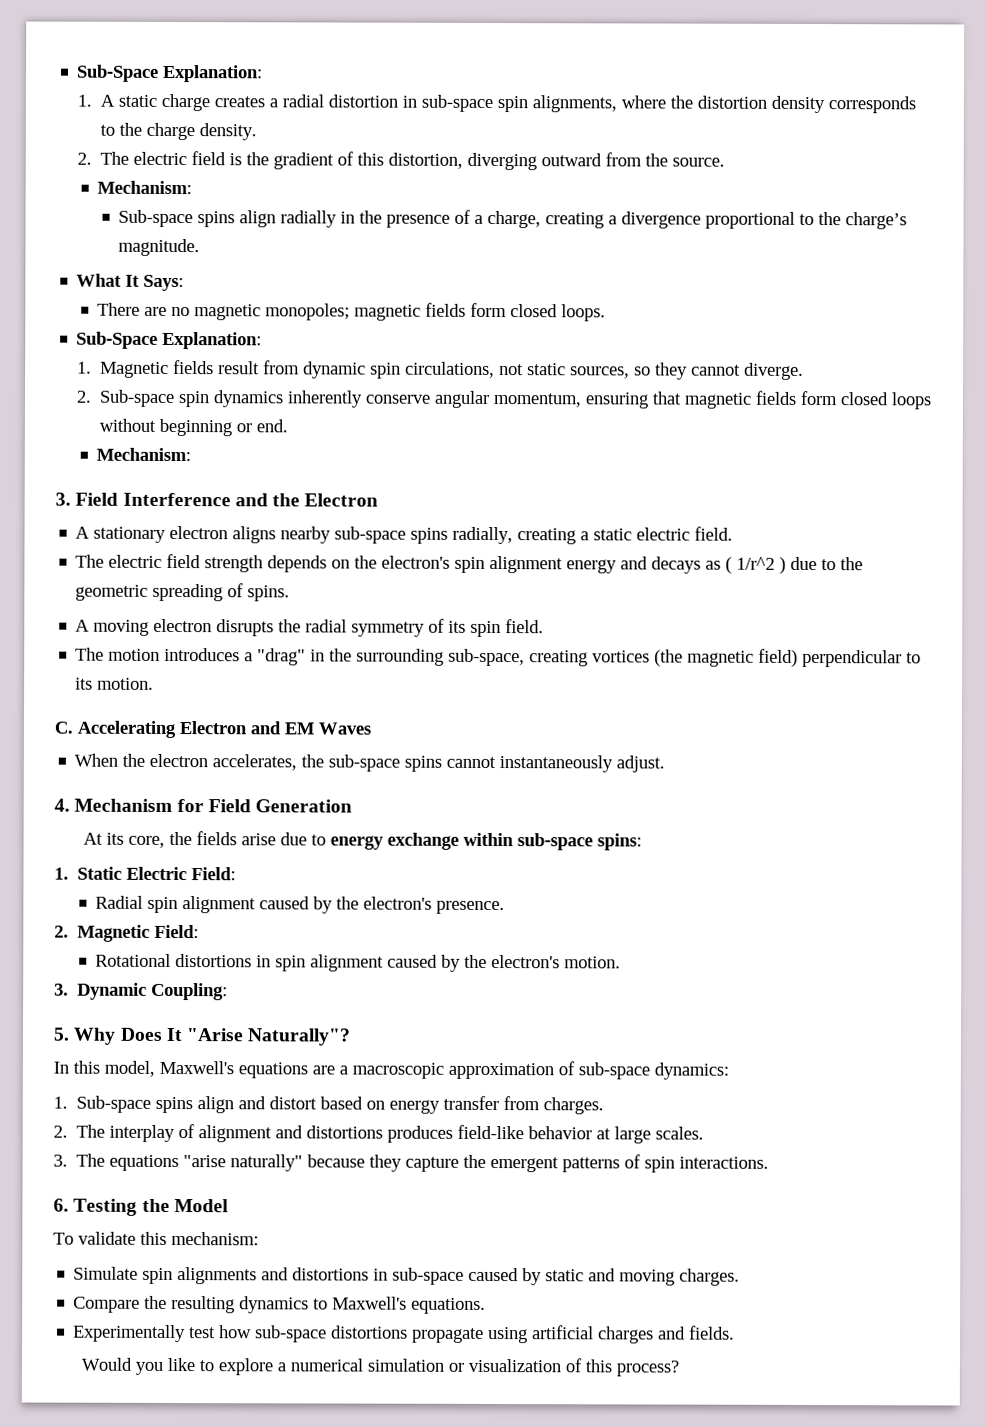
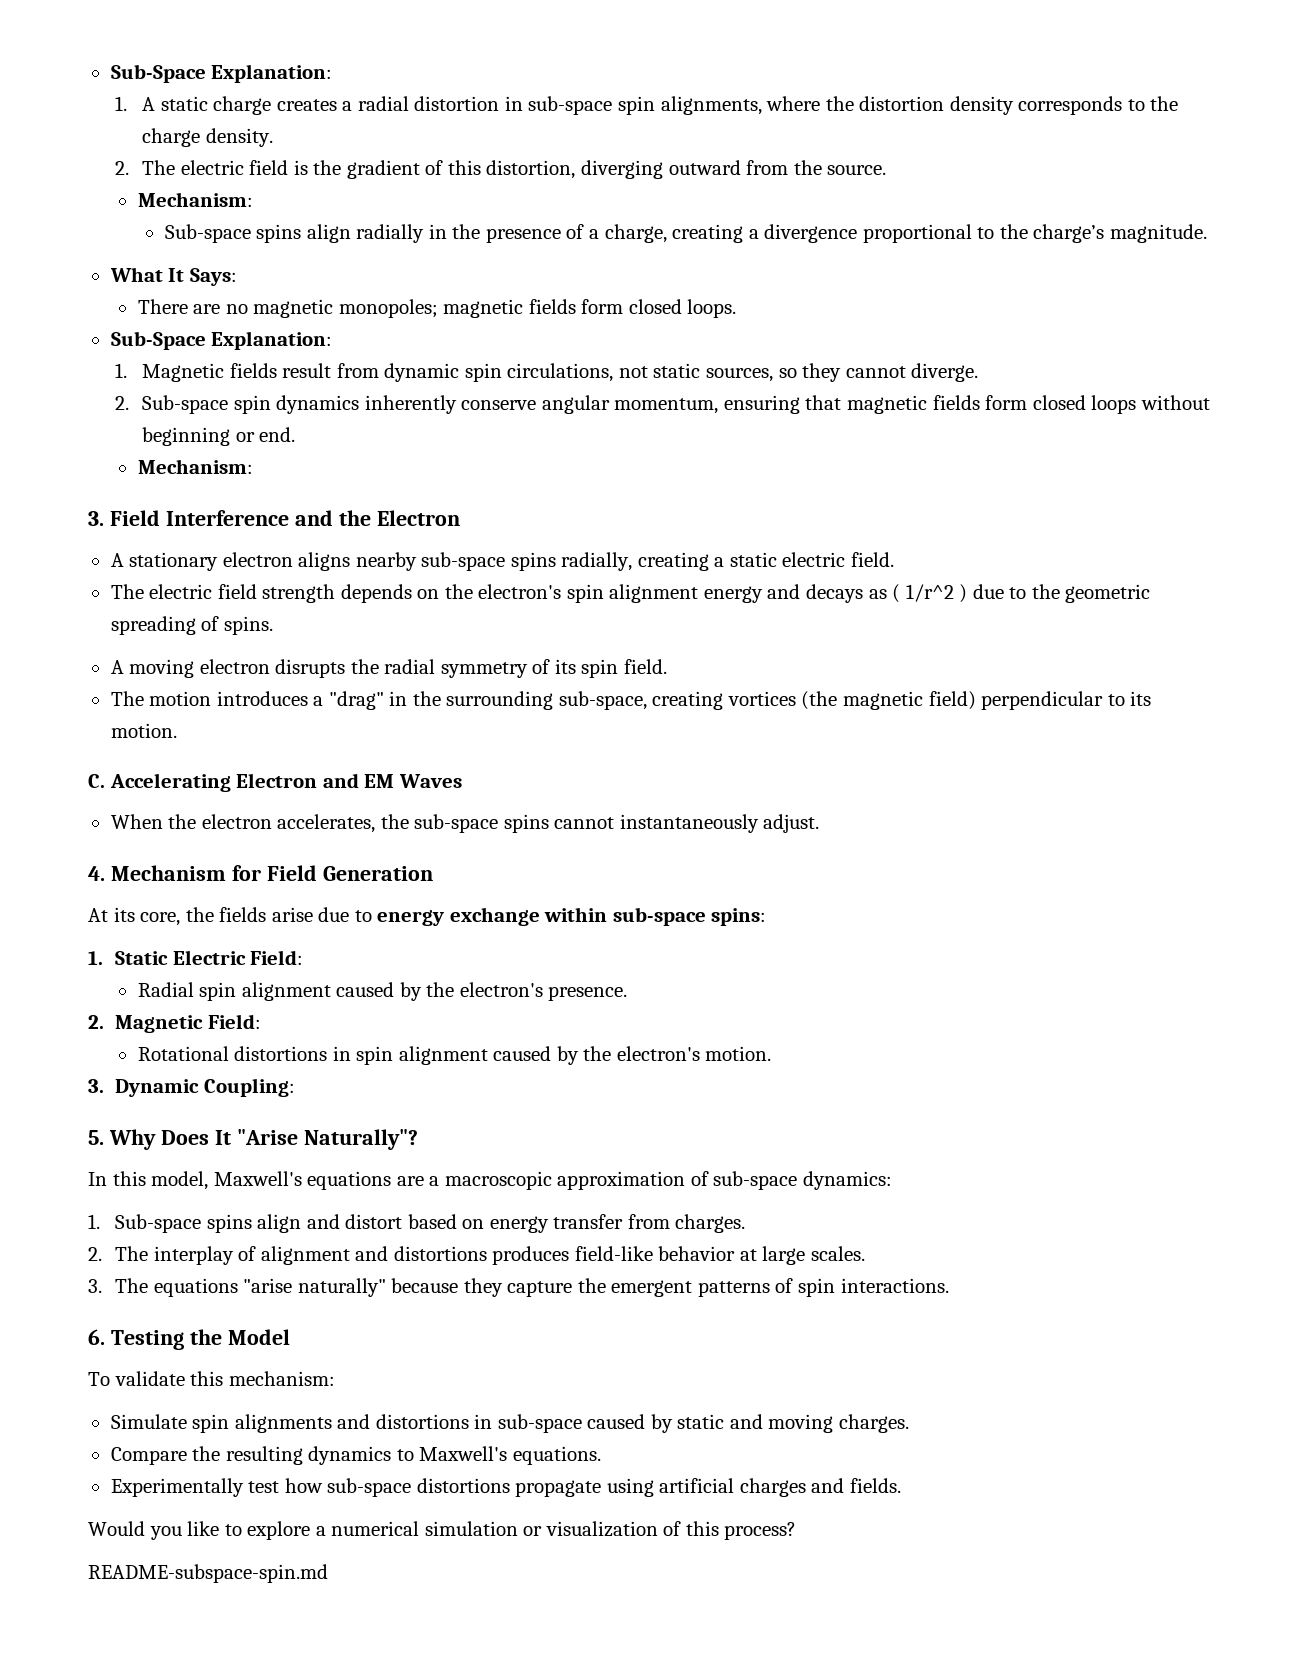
+ README-subspace-spin.md

